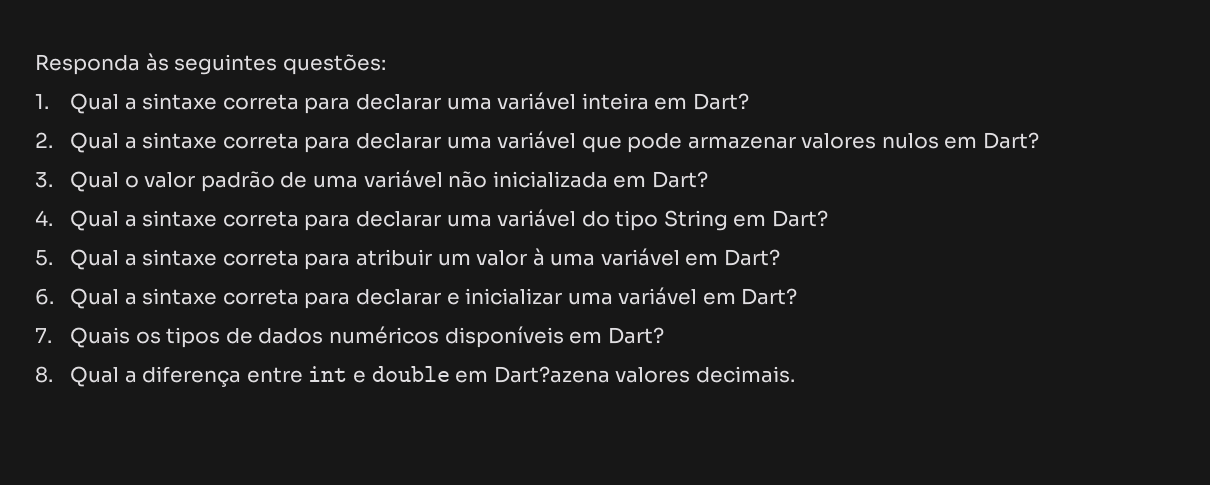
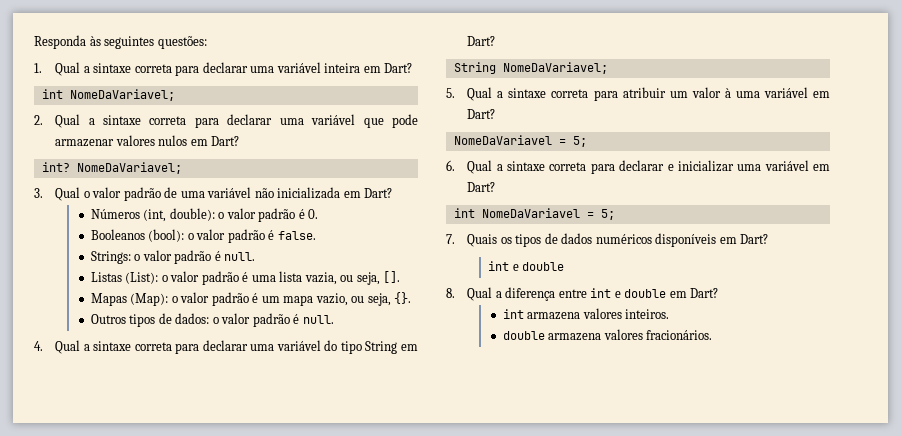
+ int NomeDaVariavel;
+ int? NomeDaVariavel;
+ Números (int, double): o valor padrão é 0.
+ Booleanos (bool): o valor padrão é false.
+ Strings: o valor padrão é null.
+ Listas (List): o valor padrão é uma lista vazia, ou seja, [].
+ Mapas (Map): o valor padrão é um mapa vazio, ou seja, {}.
+ Outros tipos de dados: o valor padrão é null.
+ String NomeDaVariavel;
  5. Qual a sintaxe correta para atribuir um valor à uma variável em Dart?
+ NomeDaVariavel = 5;
+ int NomeDaVariavel = 5;
  7. Quais os tipos de dados numéricos disponíveis em Dart?
+ int e double
- 8. Qual a diferença entre int e double em Dart?azena valores decimais.
+ 8. Qual a diferença entre int e double em Dart?
+ int armazena valores inteiros.
+ double armazena valores fracionários.

